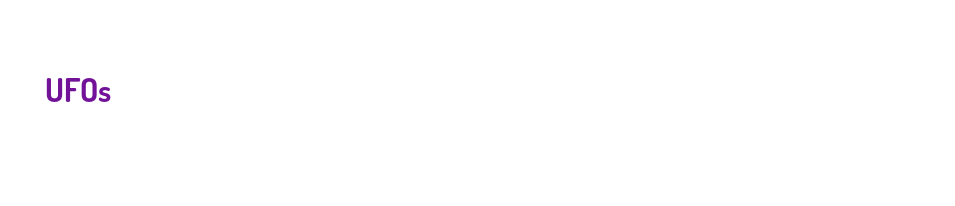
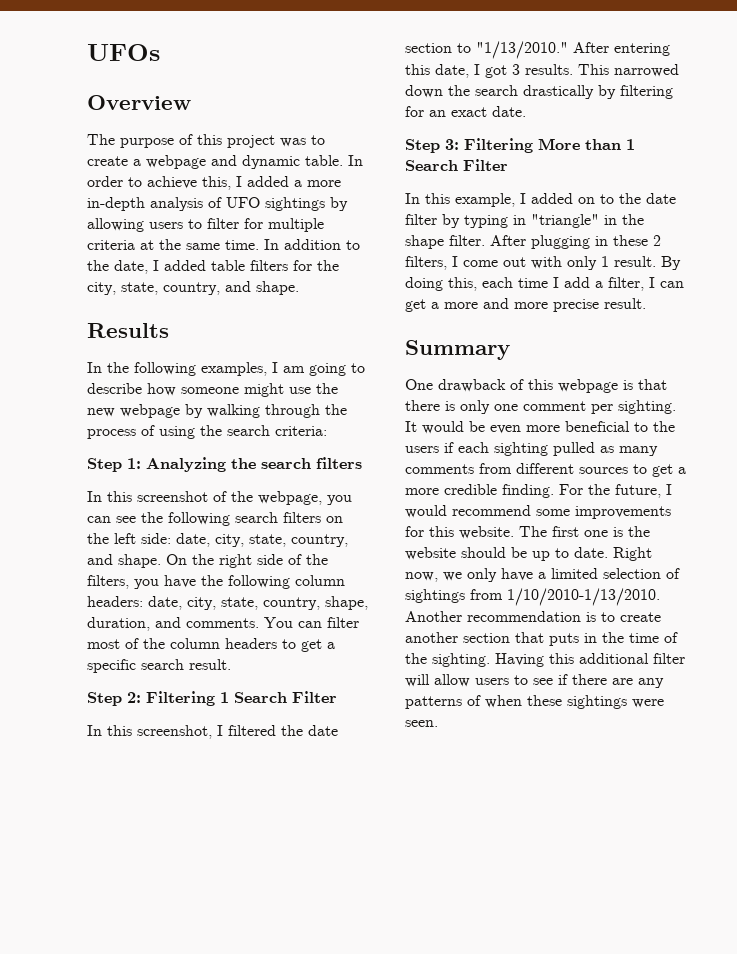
+ Overview
+ The purpose of this project was to create a webpage and dynamic table. In order to achieve this, I added a more in-depth analysis of UFO sightings by allowing users to filter for multiple criteria at the same time. In addition to the date, I added table filters for the city, state, country, and shape.
+ Results
+ In the following examples, I am going to describe how someone might use the new webpage by walking through the process of using the search criteria:
+ Step 1: Analyzing the search filters
+ In this screenshot of the webpage, you can see the following search filters on the left side: date, city, state, country, and shape. On the right side of the filters, you have the following column headers: date, city, state, country, shape, duration, and comments. You can filter most of the column headers to get a specific search result.
+ Step 2: Filtering 1 Search Filter
+ In this screenshot, I filtered the date section to "1/13/2010." After entering this date, I got 3 results. This narrowed down the search drastically by filtering for an exact date.
+ Step 3: Filtering More than 1 Search Filter
+ In this example, I added on to the date filter by typing in "triangle" in the shape filter. After plugging in these 2 filters, I come out with only 1 result. By doing this, each time I add a filter, I can get a more and more precise result.
+ Summary
+ One drawback of this webpage is that there is only one comment per sighting. It would be even more beneficial to the users if each sighting pulled as many comments from different sources to get a more credible finding. For the future, I would recommend some improvements for this website. The first one is the website should be up to date. Right now, we only have a limited selection of sightings from 1/10/2010-1/13/2010. Another recommendation is to create another section that puts in the time of the sighting. Having this additional filter will allow users to see if there are any patterns of when these sightings were seen.

